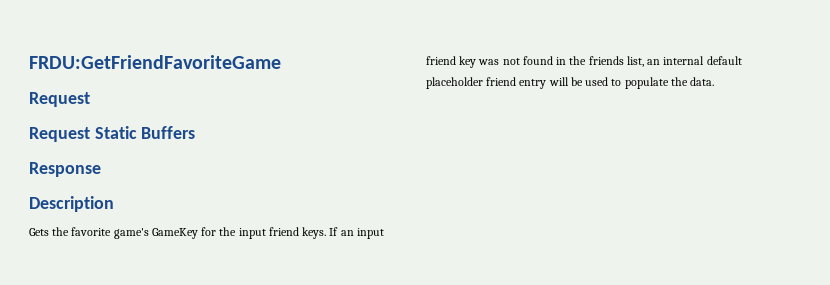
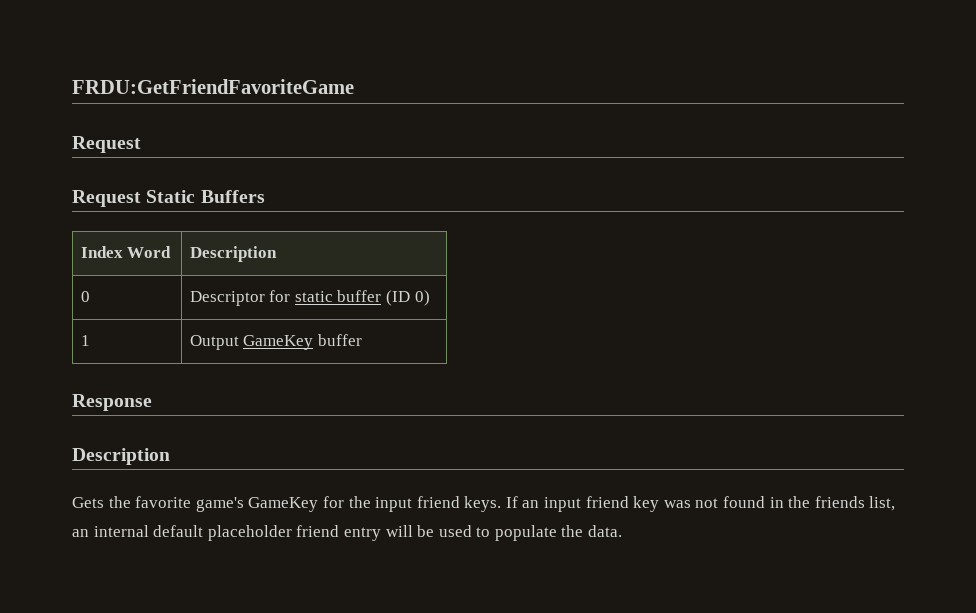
+ Index Word | Description
+ 0 | Descriptor for static buffer (ID 0)
+ 1 | Output GameKey buffer

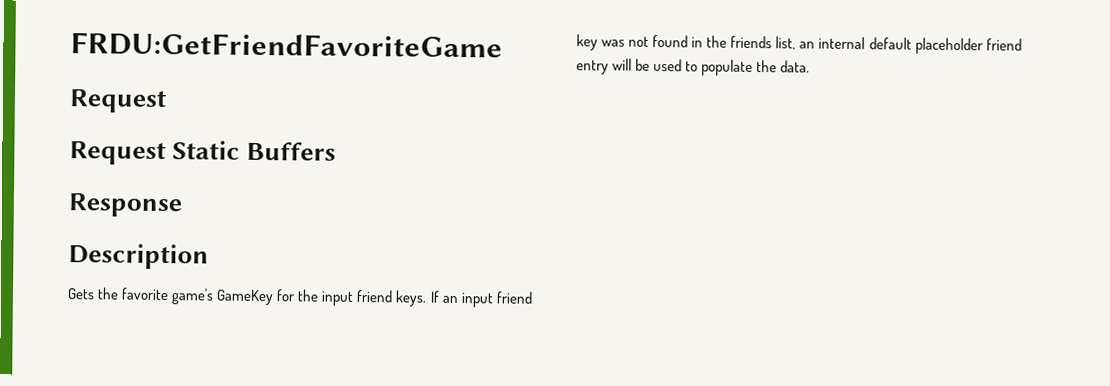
- Index Word | Description
- 0 | Descriptor for static buffer (ID 0)
- 1 | Output GameKey buffer

